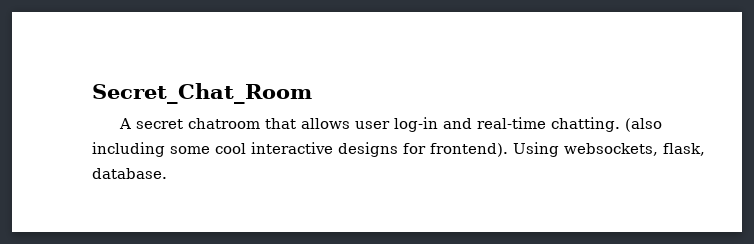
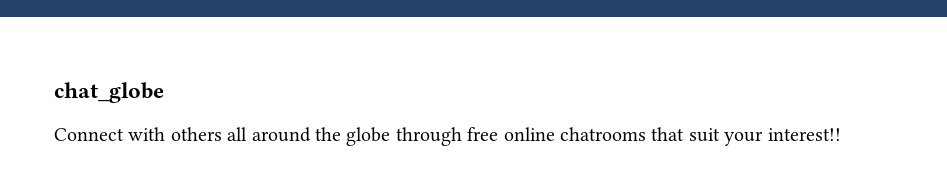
- Secret_Chat_Room
- A secret chatroom that allows user log-in and real-time chatting. (also including some cool interactive designs for frontend). Using websockets, flask, database.
+ chat_globe
+ Connect with others all around the globe through free online chatrooms that suit your interest!!

